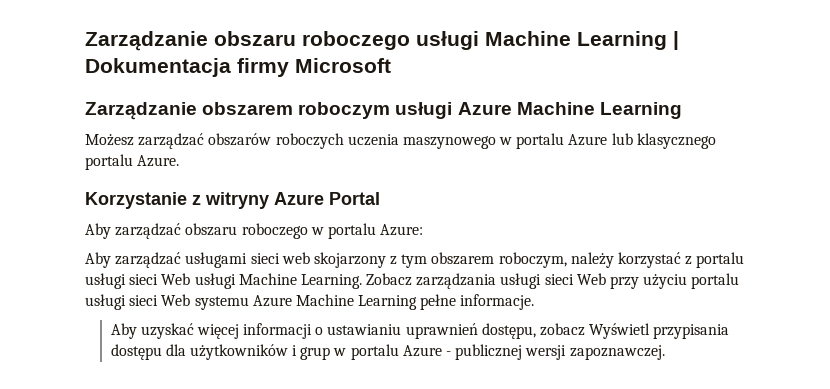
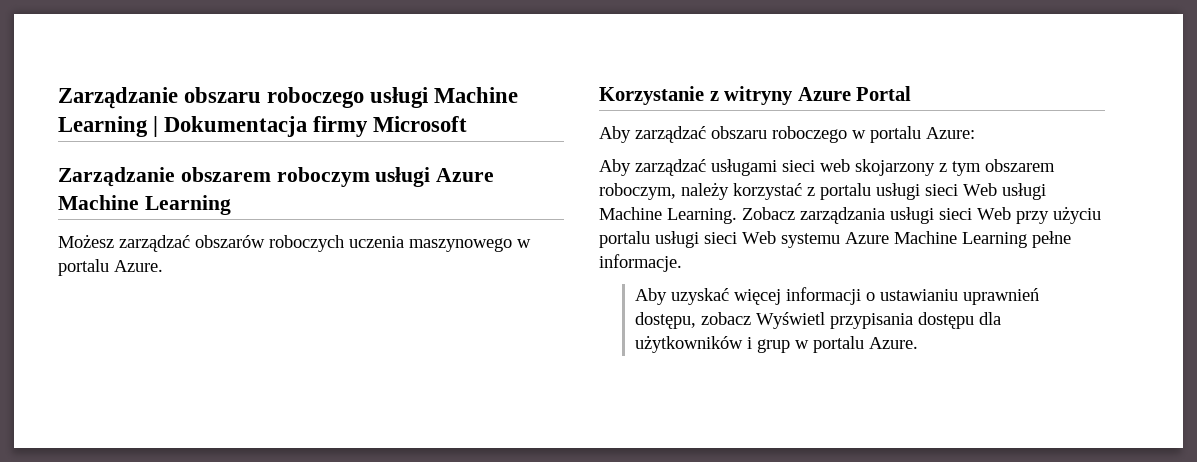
- Możesz zarządzać obszarów roboczych uczenia maszynowego w portalu Azure lub klasycznego portalu Azure.
+ Możesz zarządzać obszarów roboczych uczenia maszynowego w portalu Azure.
- Aby uzyskać więcej informacji o ustawianiu uprawnień dostępu, zobacz Wyświetl przypisania dostępu dla użytkowników i grup w portalu Azure - publicznej wersji zapoznawczej.
+ Aby uzyskać więcej informacji o ustawianiu uprawnień dostępu, zobacz Wyświetl przypisania dostępu dla użytkowników i grup w portalu Azure.

